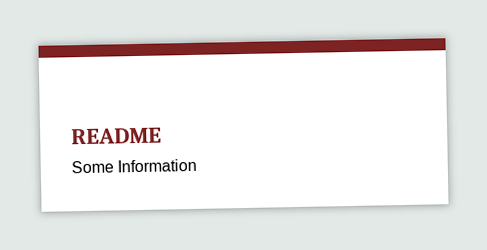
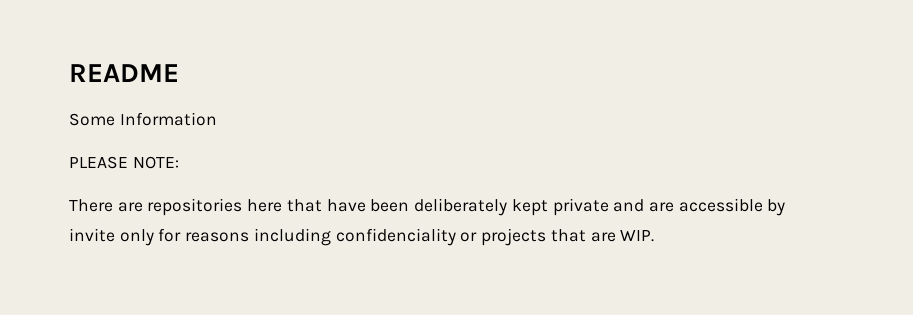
+ PLEASE NOTE:
+ There are repositories here that have been deliberately kept private and are accessible by invite only for reasons including confidenciality or projects that are WIP.

